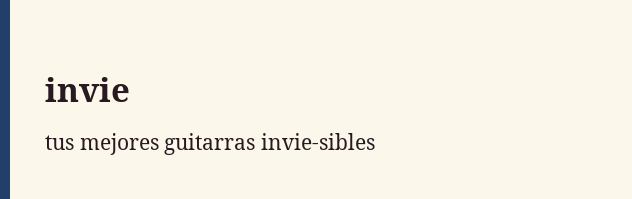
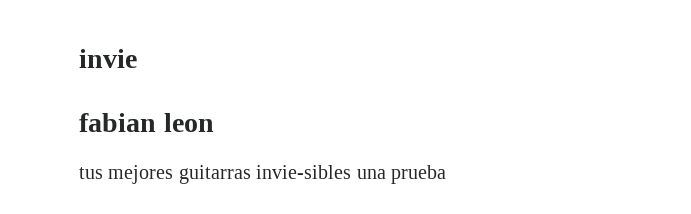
+ fabian leon
- tus mejores guitarras invie-sibles
+ tus mejores guitarras invie-sibles una prueba

